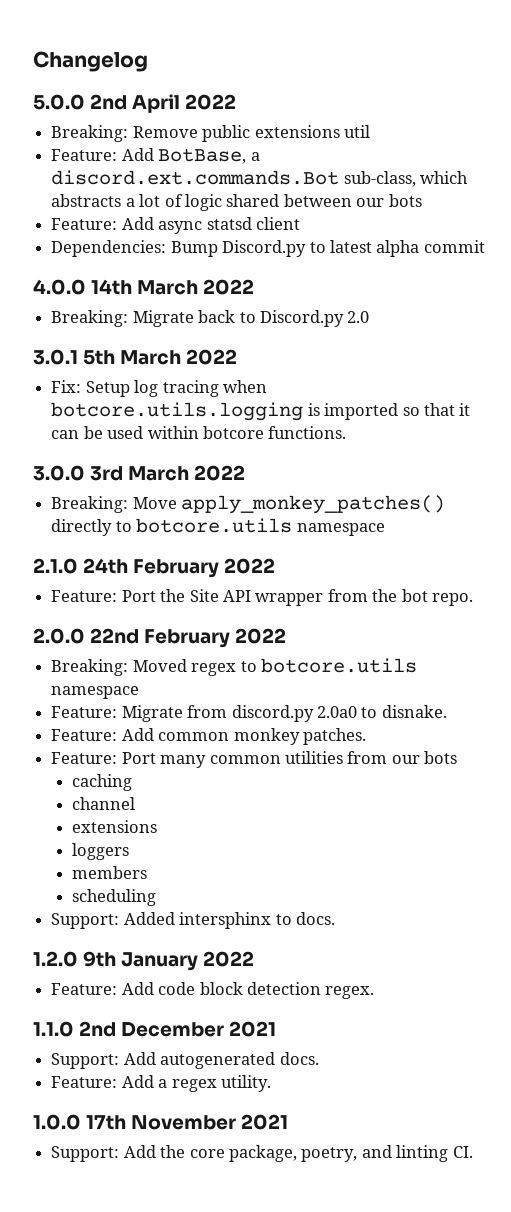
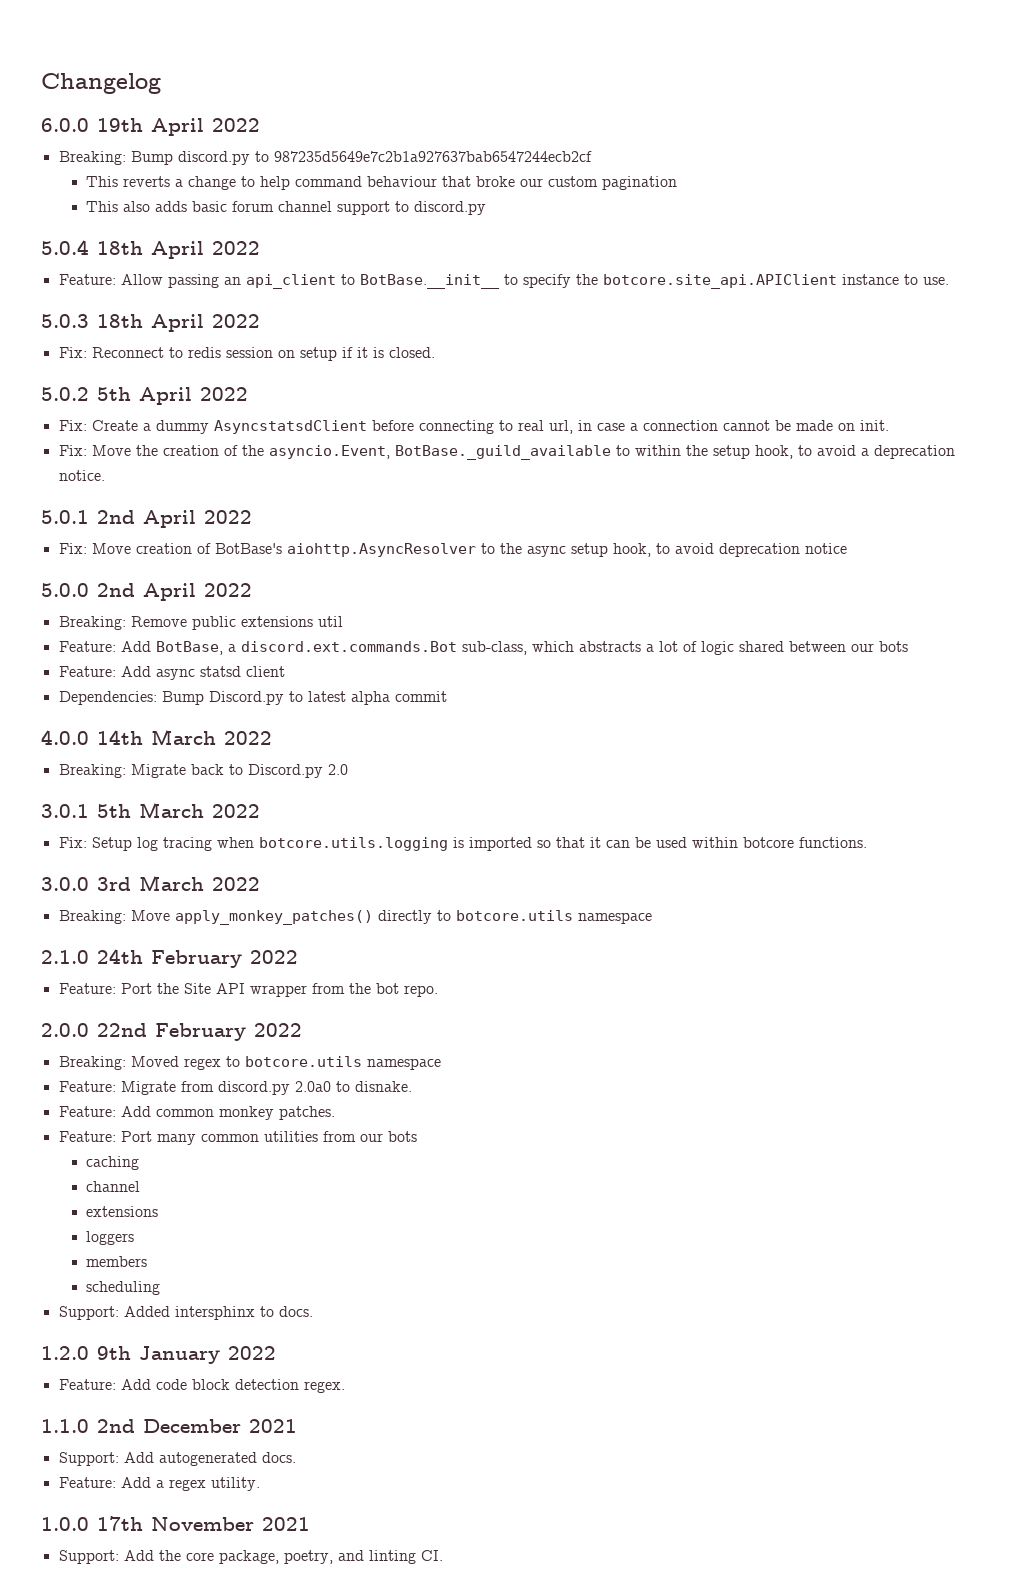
+ 6.0.0 19th April 2022
+ Breaking: Bump discord.py to 987235d5649e7c2b1a927637bab6547244ecb2cf
+ This reverts a change to help command behaviour that broke our custom pagination
+ This also adds basic forum channel support to discord.py
+ 5.0.4 18th April 2022
+ Feature: Allow passing an api_client to BotBase.__init__ to specify the botcore.site_api.APIClient instance to use.
+ 5.0.3 18th April 2022
+ Fix: Reconnect to redis session on setup if it is closed.
+ 5.0.2 5th April 2022
+ Fix: Create a dummy AsyncstatsdClient before connecting to real url, in case a connection cannot be made on init.
+ Fix: Move the creation of the asyncio.Event, BotBase._guild_available to within the setup hook, to avoid a deprecation notice.
+ 5.0.1 2nd April 2022
+ Fix: Move creation of BotBase's aiohttp.AsyncResolver to the async setup hook, to avoid deprecation notice

